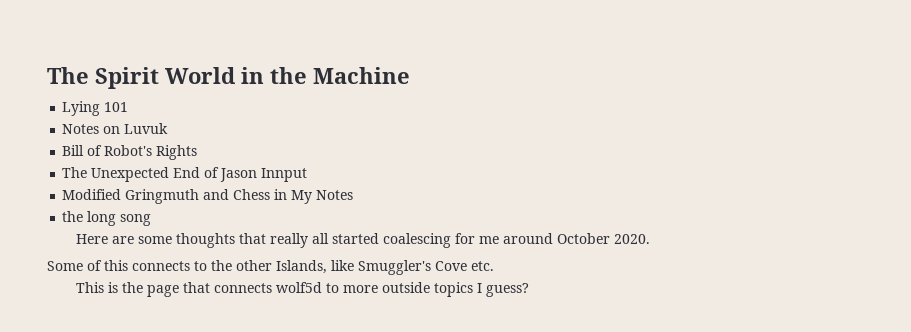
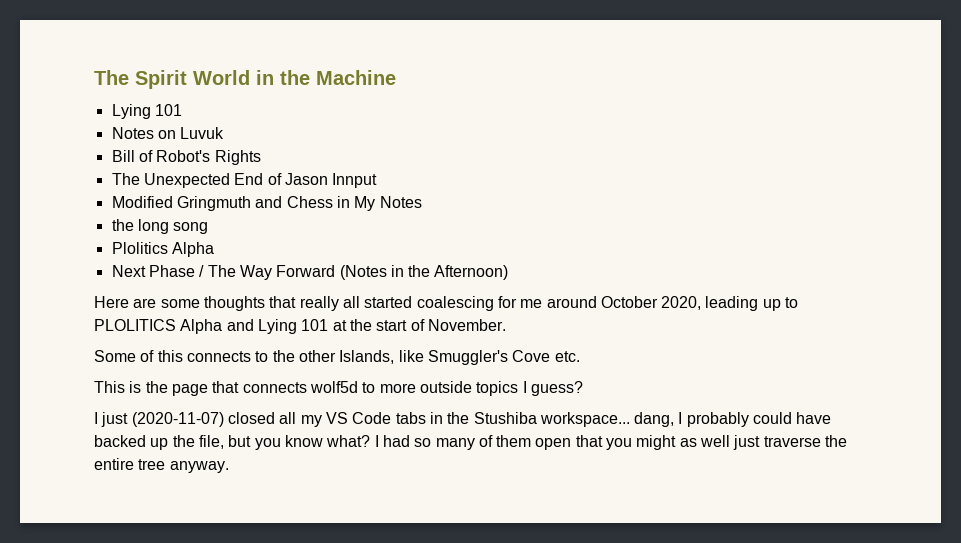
+ Plolitics Alpha
+ Next Phase / The Way Forward (Notes in the Afternoon)
- Here are some thoughts that really all started coalescing for me around October 2020.
+ Here are some thoughts that really all started coalescing for me around October 2020, leading up to PLOLITICS Alpha and Lying 101 at the start of November.
+ I just (2020-11-07) closed all my VS Code tabs in the Stushiba workspace... dang, I probably could have backed up the file, but you know what? I had so many of them open that you might as well just traverse the entire tree anyway.

